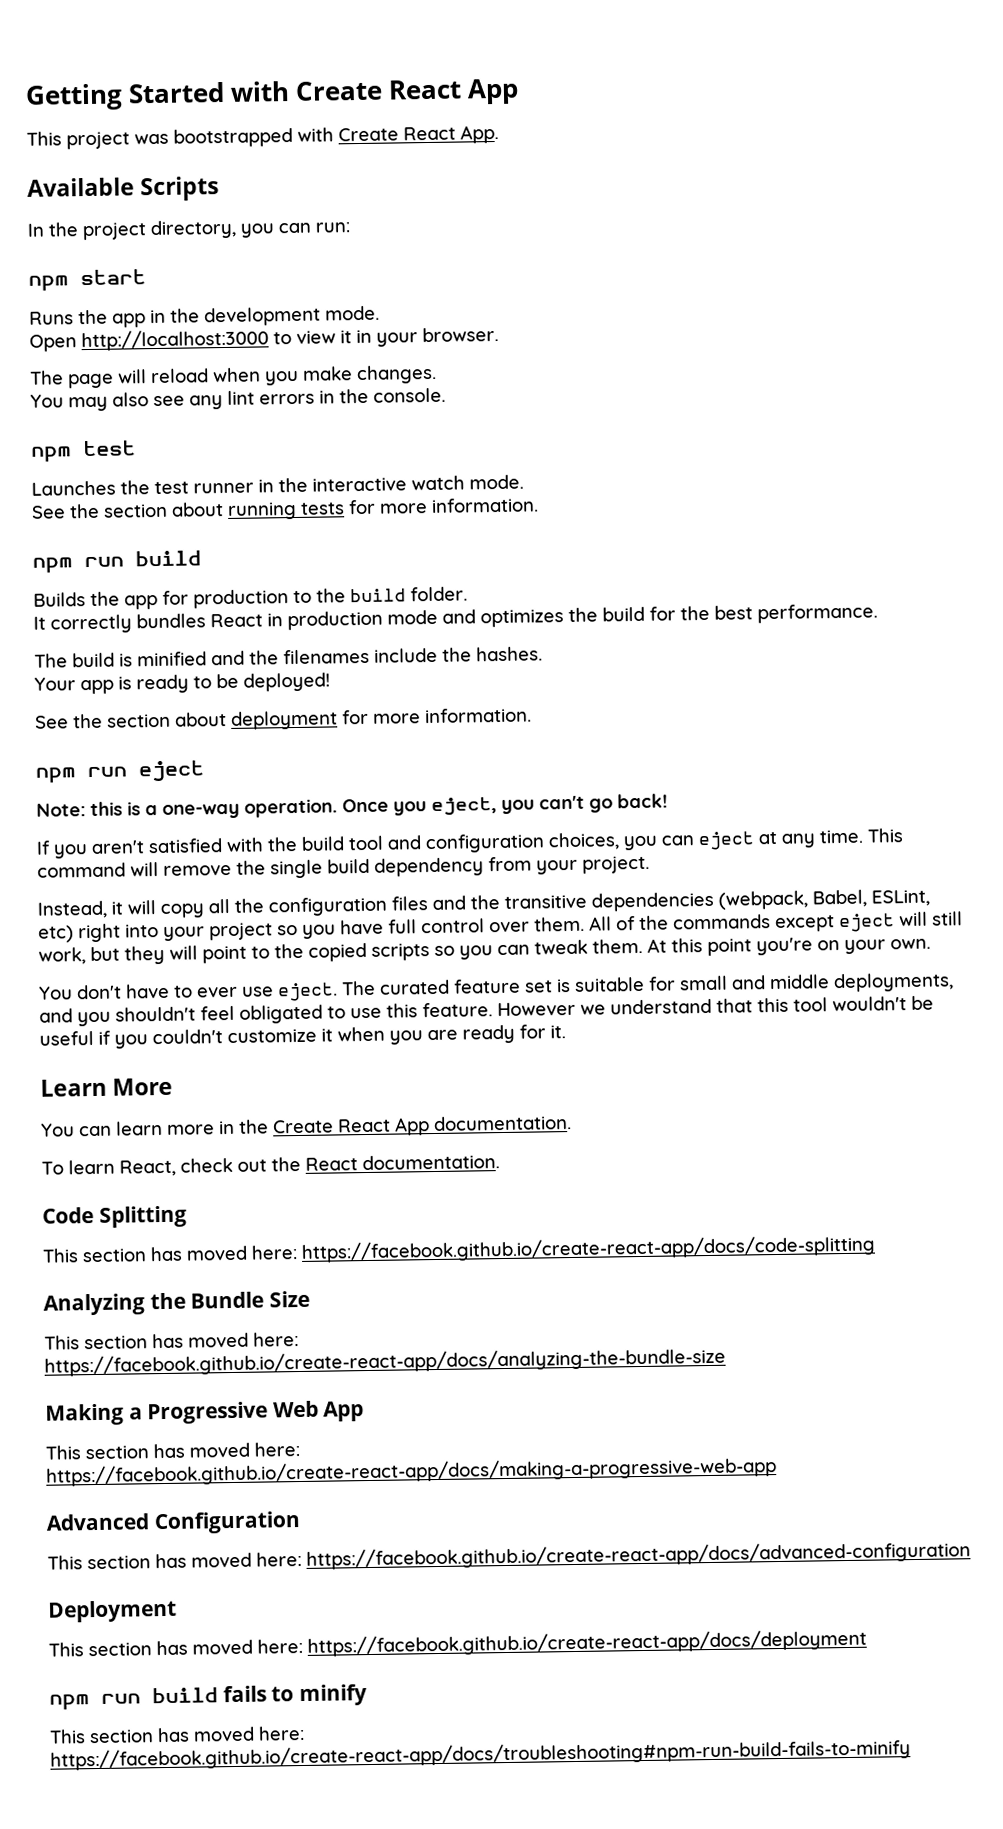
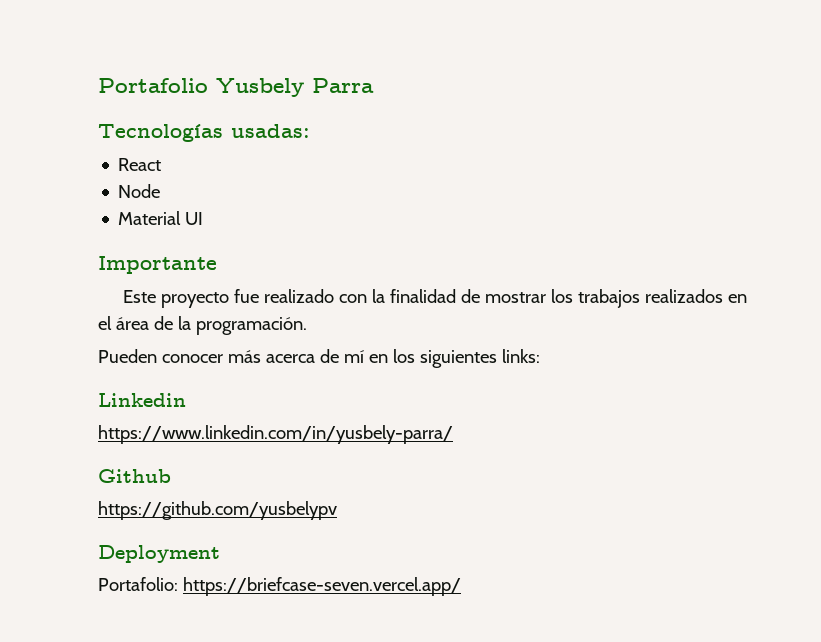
- Getting Started with Create React App
- This project was bootstrapped with Create React App.
- Available Scripts
- In the project directory, you can run:
- npm start
- Runs the app in the development mode.
- Open http://localhost:3000 to view it in your browser.
- The page will reload when you make changes.
- You may also see any lint errors in the console.
- npm test
- Launches the test runner in the interactive watch mode.
- See the section about running tests for more information.
- npm run build
- Builds the app for production to the build folder.
- It correctly bundles React in production mode and optimizes the build for the best performance.
- The build is minified and the filenames include the hashes.
- Your app is ready to be deployed!
- See the section about deployment for more information.
- npm run eject
- Note: this is a one-way operation. Once you eject, you can't go back!
- If you aren't satisfied with the build tool and configuration choices, you can eject at any time. This command will remove the single build dependency from your project.
- Instead, it will copy all the configuration files and the transitive dependencies (webpack, Babel, ESLint, etc) right into your project so you have full control over them. All of the commands except eject will still work, but they will point to the copied scripts so you can tweak them. At this point you're on your own.
- You don't have to ever use eject. The curated feature set is suitable for small and middle deployments, and you shouldn't feel obligated to use this feature. However we understand that this tool wouldn't be useful if you couldn't customize it when you are ready for it.
- Learn More
- You can learn more in the Create React App documentation.
- To learn React, check out the React documentation.
- Code Splitting
- This section has moved here: https://facebook.github.io/create-react-app/docs/code-splitting
- Analyzing the Bundle Size
- This section has moved here: https://facebook.github.io/create-react-app/docs/analyzing-the-bundle-size
- Making a Progressive Web App
- This section has moved here: https://facebook.github.io/create-react-app/docs/making-a-progressive-web-app
- Advanced Configuration
- This section has moved here: https://facebook.github.io/create-react-app/docs/advanced-configuration
+ Portafolio Yusbely Parra
+ Tecnologías usadas:
+ React
+ Node
+ Material UI
+ Importante
+ Este proyecto fue realizado con la finalidad de mostrar los trabajos realizados en el área de la programación.
+ Pueden conocer más acerca de mí en los siguientes links:
+ Linkedin
+ https://www.linkedin.com/in/yusbely-parra/
+ Github
+ https://github.com/yusbelypv
  Deployment
- This section has moved here: https://facebook.github.io/create-react-app/docs/deployment
- npm run build fails to minify
- This section has moved here: https://facebook.github.io/create-react-app/docs/troubleshooting#npm-run-build-fails-to-minify
+ Portafolio: https://briefcase-seven.vercel.app/

